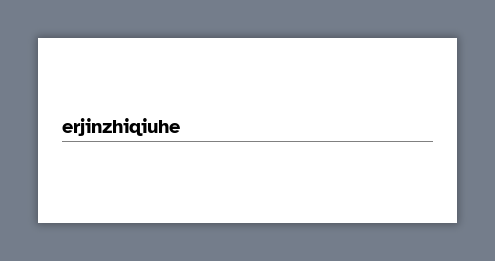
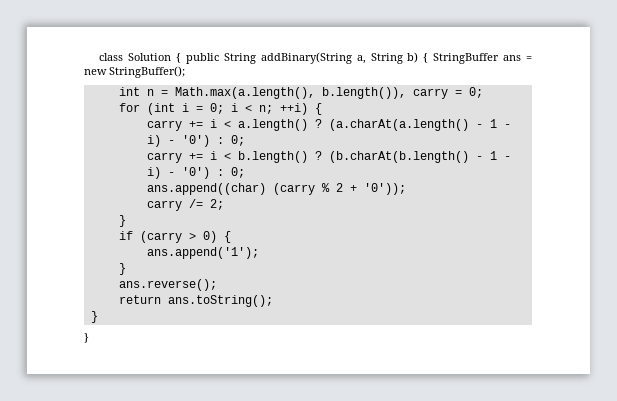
- erjinzhiqiuhe
+ class Solution { public String addBinary(String a, String b) { StringBuffer ans = new StringBuffer();
+ int n = Math.max(a.length(), b.length()), carry = 0;
+ for (int i = 0; i < n; ++i) {
+ carry += i < a.length() ? (a.charAt(a.length() - 1 - i) - '0') : 0;
+ carry += i < b.length() ? (b.charAt(b.length() - 1 - i) - '0') : 0;
+ ans.append((char) (carry % 2 + '0'));
+ carry /= 2;
+ }
+ if (carry > 0) {
+ ans.append('1');
+ }
+ ans.reverse();
+ return ans.toString();
+ }
+ }

